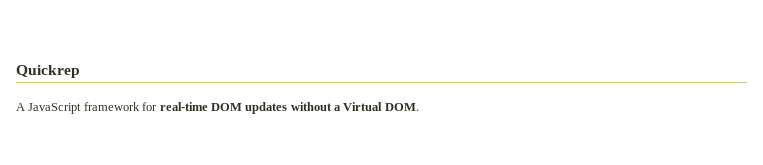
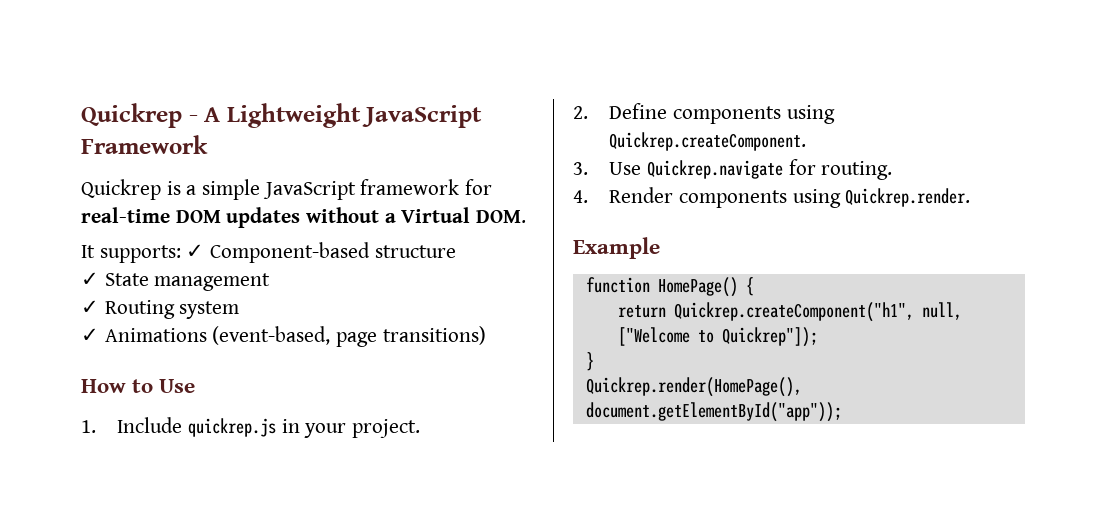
- Quickrep
- A JavaScript framework for real-time DOM updates without a Virtual DOM.
+ Quickrep - A Lightweight JavaScript Framework
+ Quickrep is a simple JavaScript framework for real-time DOM updates without a Virtual DOM.
+ It supports: ✓ Component-based structure
+ ✓ State management
+ ✓ Routing system
+ ✓ Animations (event-based, page transitions)
+ How to Use
+ 1. Include quickrep.js in your project.
+ 2. Define components using Quickrep.createComponent.
+ 3. Use Quickrep.navigate for routing.
+ 4. Render components using Quickrep.render.
+ Example
+ function HomePage() {
+ return Quickrep.createComponent("h1", null, ["Welcome to Quickrep"]);
+ }
+ Quickrep.render(HomePage(), document.getElementById("app"));

